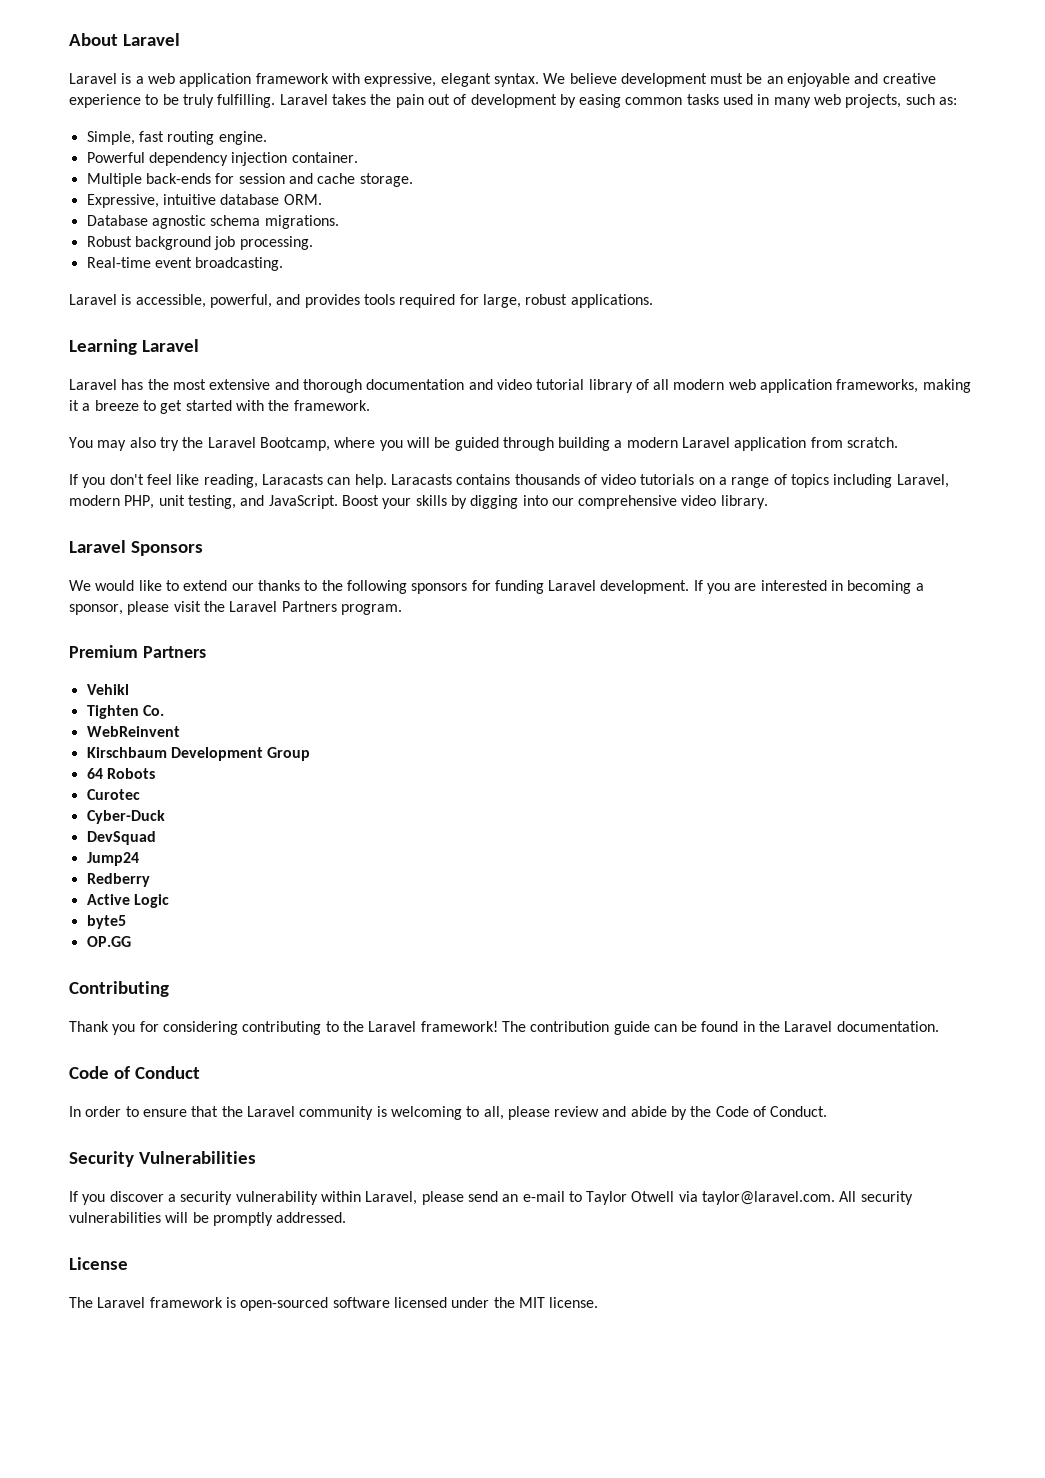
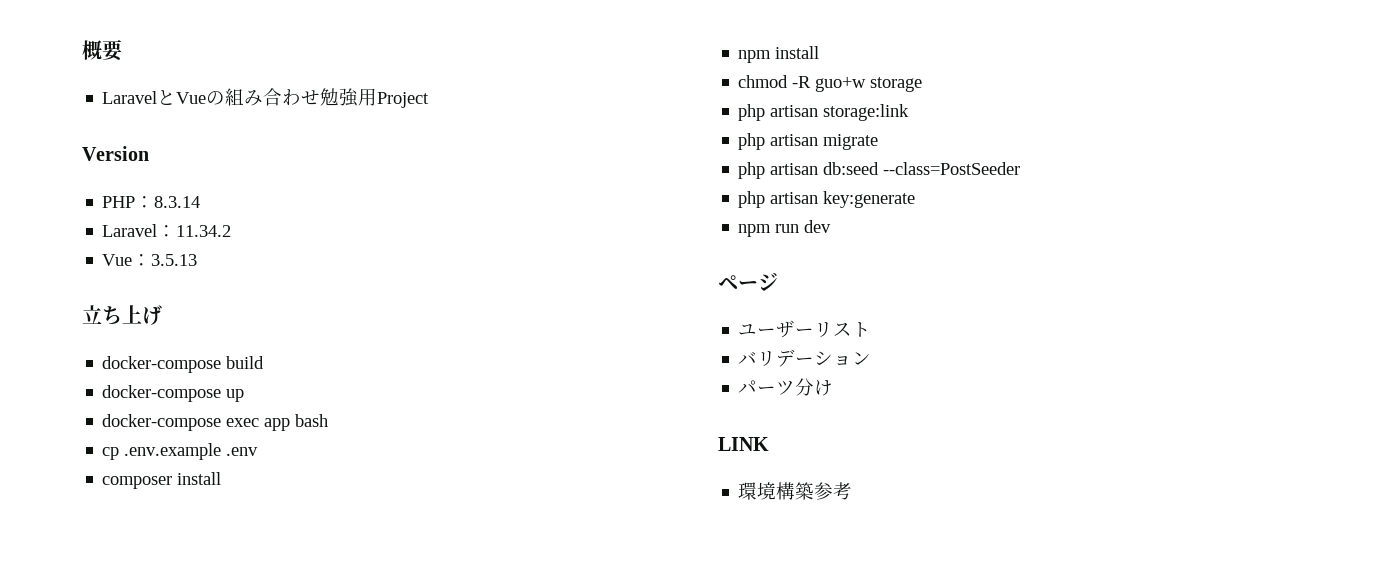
- About Laravel
- Laravel is a web application framework with expressive, elegant syntax. We believe development must be an enjoyable and creative experience to be truly fulfilling. Laravel takes the pain out of development by easing common tasks used in many web projects, such as:
- Simple, fast routing engine.
- Powerful dependency injection container.
- Multiple back-ends for session and cache storage.
- Expressive, intuitive database ORM.
- Database agnostic schema migrations.
- Robust background job processing.
- Real-time event broadcasting.
- Laravel is accessible, powerful, and provides tools required for large, robust applications.
- Learning Laravel
- Laravel has the most extensive and thorough documentation and video tutorial library of all modern web application frameworks, making it a breeze to get started with the framework.
- You may also try the Laravel Bootcamp, where you will be guided through building a modern Laravel application from scratch.
- If you don't feel like reading, Laracasts can help. Laracasts contains thousands of video tutorials on a range of topics including Laravel, modern PHP, unit testing, and JavaScript. Boost your skills by digging into our comprehensive video library.
- Laravel Sponsors
- We would like to extend our thanks to the following sponsors for funding Laravel development. If you are interested in becoming a sponsor, please visit the Laravel Partners program.
- Premium Partners
- Vehikl
- Tighten Co.
- WebReinvent
- Kirschbaum Development Group
- 64 Robots
- Curotec
- Cyber-Duck
- DevSquad
- Jump24
- Redberry
- Active Logic
- byte5
- OP.GG
- Contributing
- Thank you for considering contributing to the Laravel framework! The contribution guide can be found in the Laravel documentation.
- Code of Conduct
- In order to ensure that the Laravel community is welcoming to all, please review and abide by the Code of Conduct.
- Security Vulnerabilities
- If you discover a security vulnerability within Laravel, please send an e-mail to Taylor Otwell via taylor@laravel.com. All security vulnerabilities will be promptly addressed.
- License
- The Laravel framework is open-sourced software licensed under the MIT license.
+ 概要
+ LaravelとVueの組み合わせ勉強用Project
+ Version
+ PHP：8.3.14
+ Laravel：11.34.2
+ Vue：3.5.13
+ 立ち上げ
+ docker-compose build
+ docker-compose up
+ docker-compose exec app bash
+ cp .env.example .env
+ composer install
+ npm install
+ chmod -R guo+w storage
+ php artisan storage:link
+ php artisan migrate
+ php artisan db:seed --class=PostSeeder
+ php artisan key:generate
+ npm run dev
+ ページ
+ ユーザーリスト
+ バリデーション
+ パーツ分け
+ LINK
+ 環境構築参考

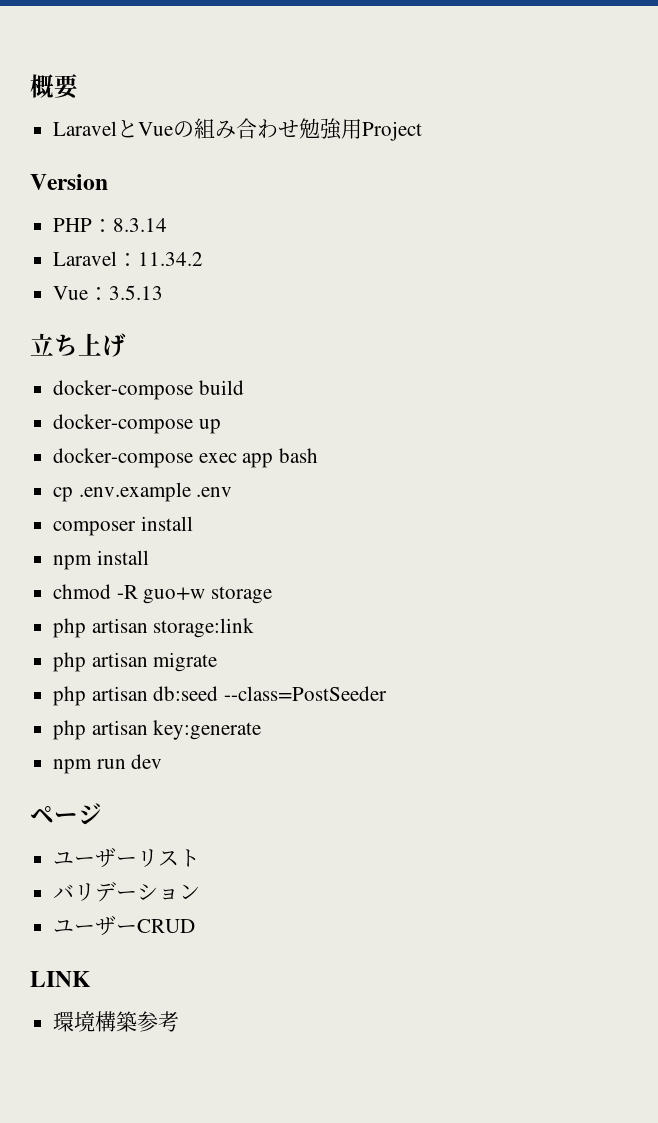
- パーツ分け
+ ユーザーCRUD

